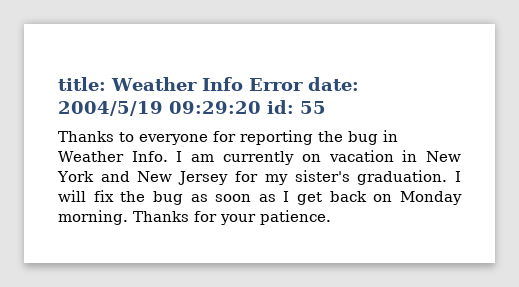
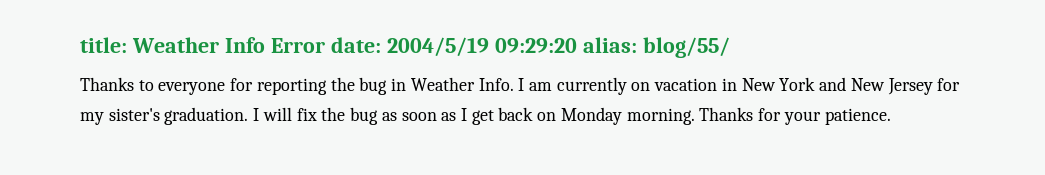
- title: Weather Info Error date: 2004/5/19 09:29:20 id: 55
+ title: Weather Info Error date: 2004/5/19 09:29:20 alias: blog/55/

